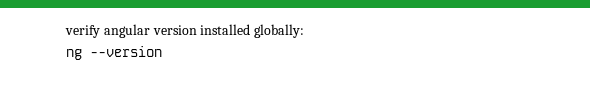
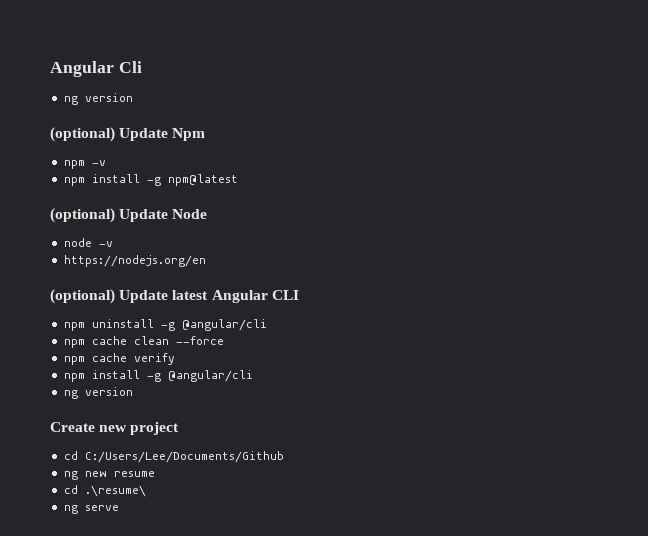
- verify angular version installed globally:
- ng --version
+ Angular Cli
+ ng version
+ (optional) Update Npm
+ npm -v
+ npm install -g npm@latest
+ (optional) Update Node
+ node -v
+ https://nodejs.org/en
+ (optional) Update latest Angular CLI
+ npm uninstall -g @angular/cli
+ npm cache clean --force
+ npm cache verify
+ npm install -g @angular/cli
+ ng version
+ Create new project
+ cd C:/Users/Lee/Documents/Github
+ ng new resume
+ cd .\resume\
+ ng serve

